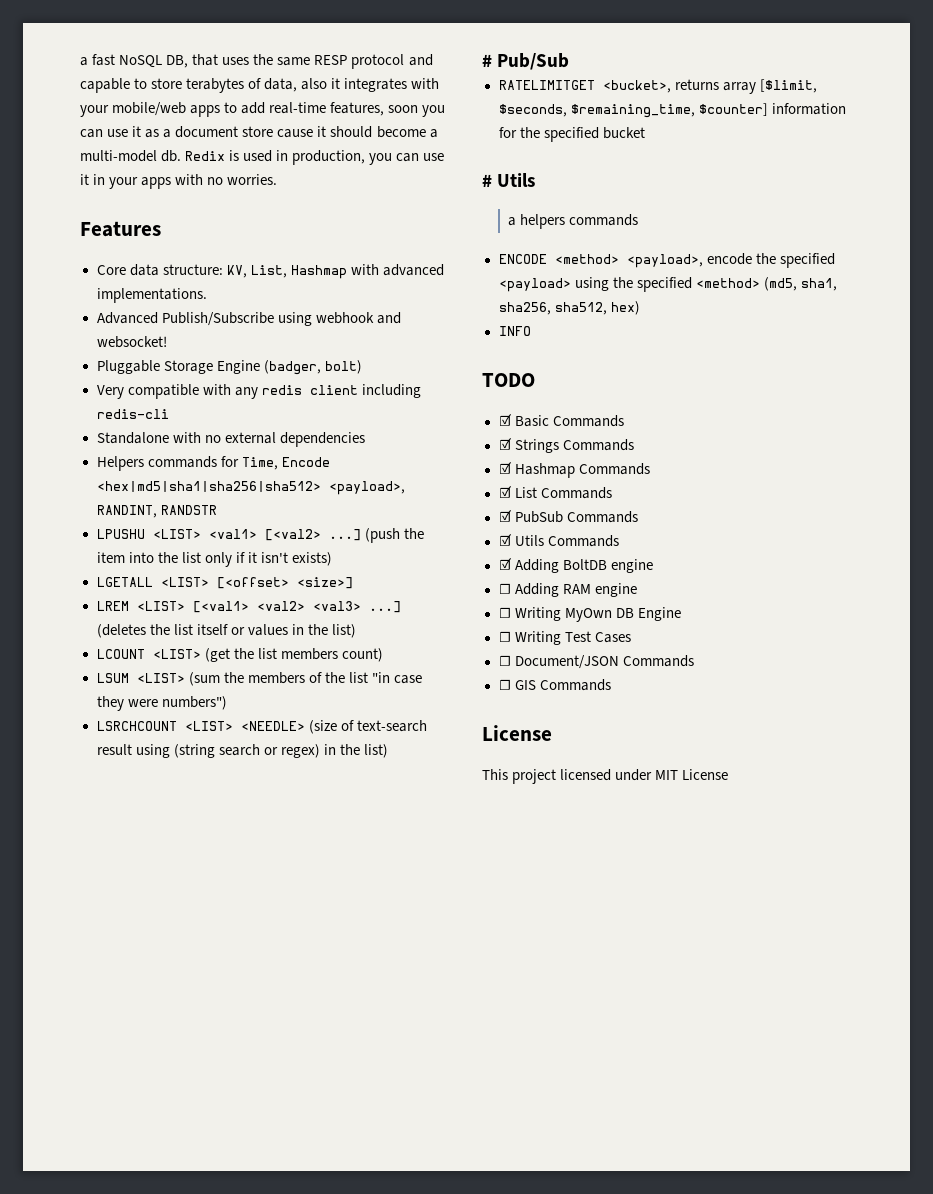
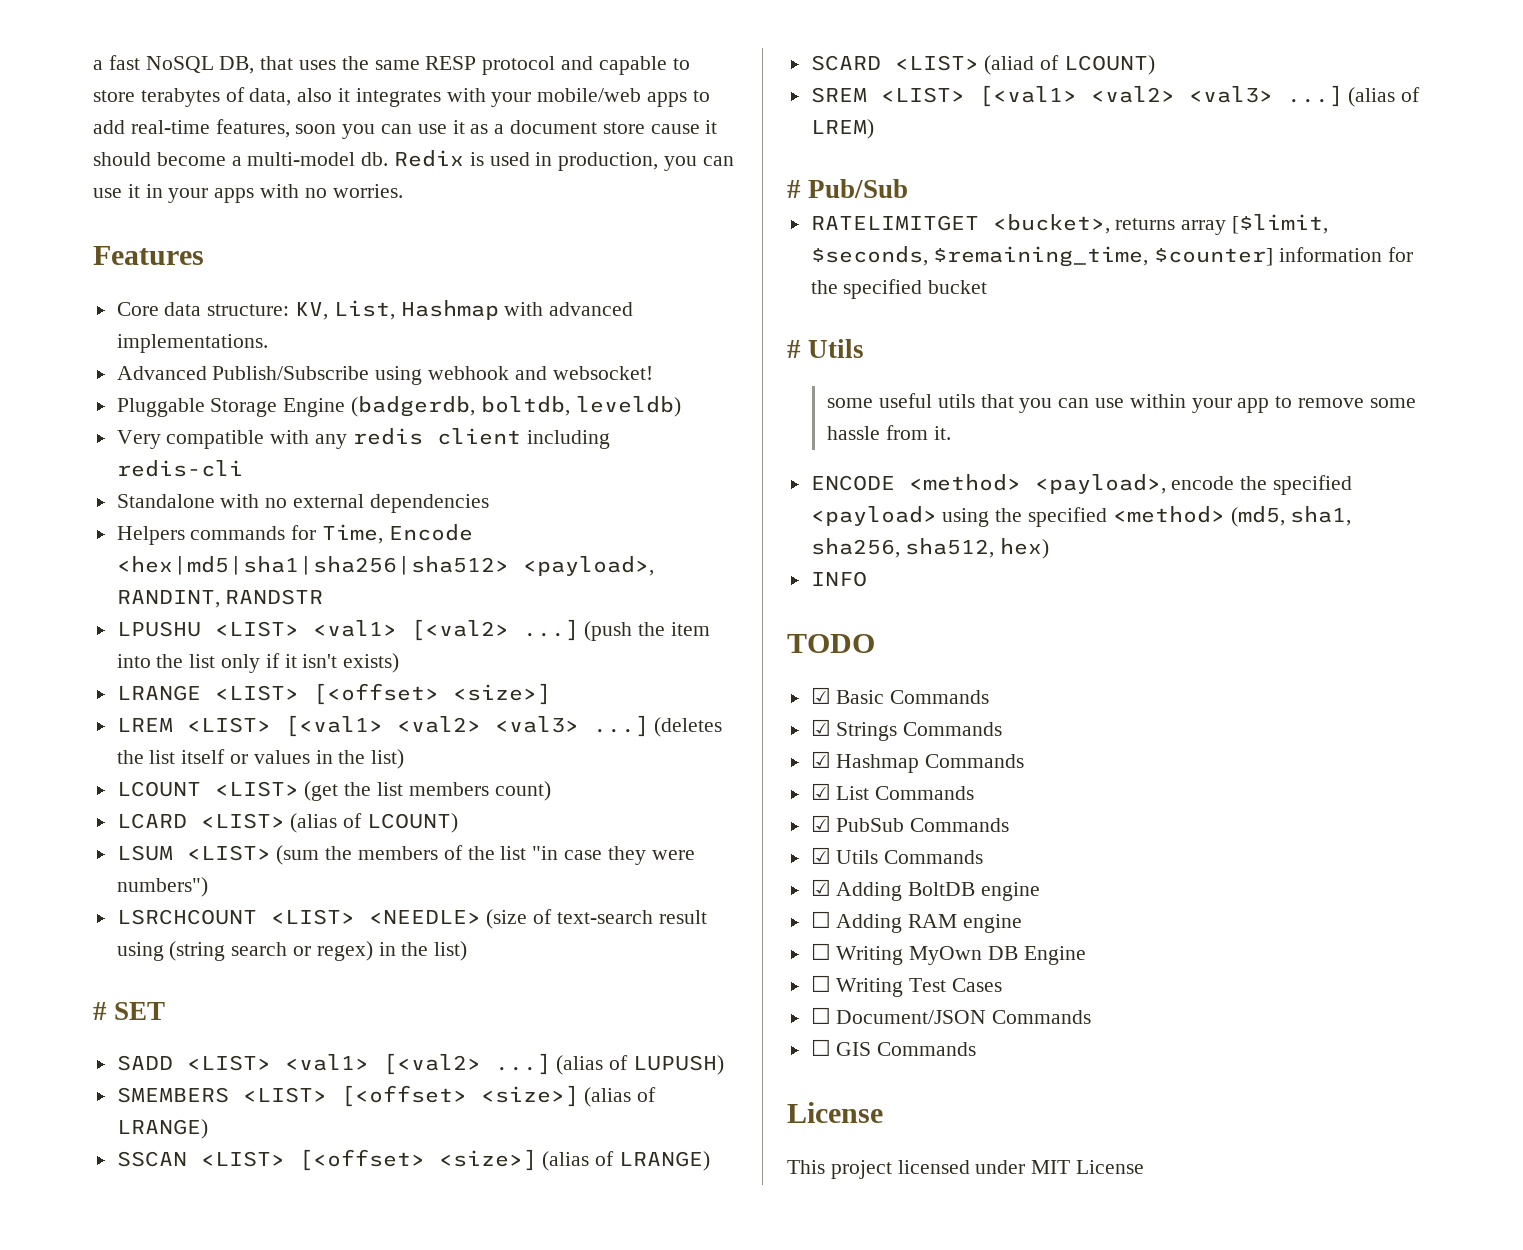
- Pluggable Storage Engine (badger, bolt)
+ Pluggable Storage Engine (badgerdb, boltdb, leveldb)
- LGETALL <LIST> [<offset> <size>]
+ LRANGE <LIST> [<offset> <size>]
+ LCARD <LIST> (alias of LCOUNT)
+ # SET
+ SADD <LIST> <val1> [<val2> ...] (alias of LUPUSH)
+ SMEMBERS <LIST> [<offset> <size>] (alias of LRANGE)
+ SSCAN <LIST> [<offset> <size>] (alias of LRANGE)
+ SCARD <LIST> (aliad of LCOUNT)
+ SREM <LIST> [<val1> <val2> <val3> ...] (alias of LREM)
- a helpers commands
+ some useful utils that you can use within your app to remove some hassle from it.

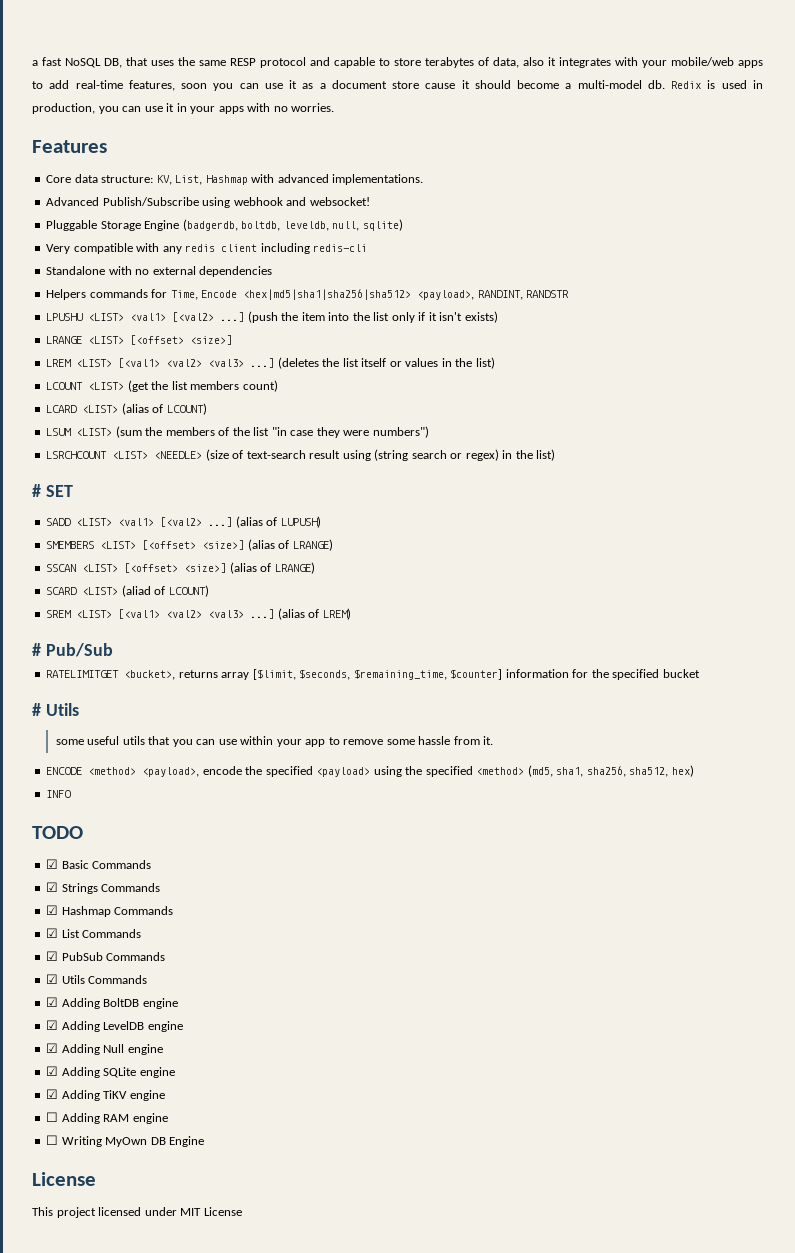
- Pluggable Storage Engine (badgerdb, boltdb, leveldb)
+ Pluggable Storage Engine (badgerdb, boltdb, leveldb, null, sqlite)
+ ☑ Adding LevelDB engine
+ ☑ Adding Null engine
+ ☑ Adding SQLite engine
+ ☑ Adding TiKV engine
- ☐ Writing Test Cases
- ☐ Document/JSON Commands
- ☐ GIS Commands

